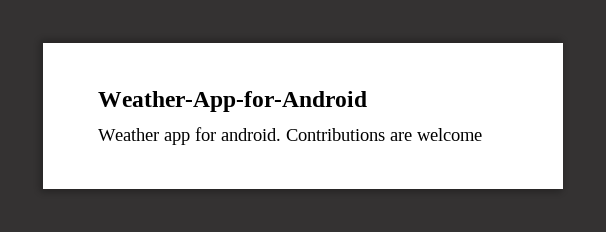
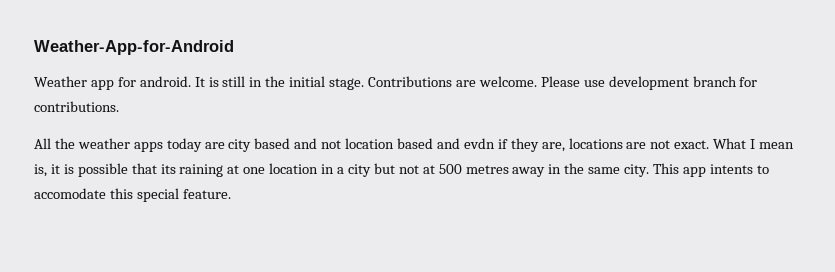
- Contributions are welcome
+ It is still in the initial stage. Contributions are welcome. Please use development branch for contributions.
+ All the weather apps today are city based and not location based and evdn if they are, locations are not exact. What I mean is, it is possible that its raining at one location in a city but not at 500 metres away in the same city. This app intents to accomodate this special feature.

